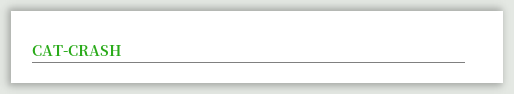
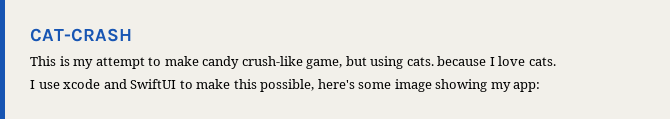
+ This is my attempt to make candy crush-like game, but using cats. because I love cats.
+ I use xcode and SwiftUI to make this possible, here's some image showing my app:

